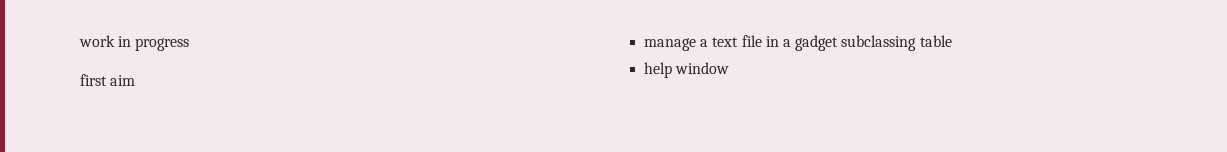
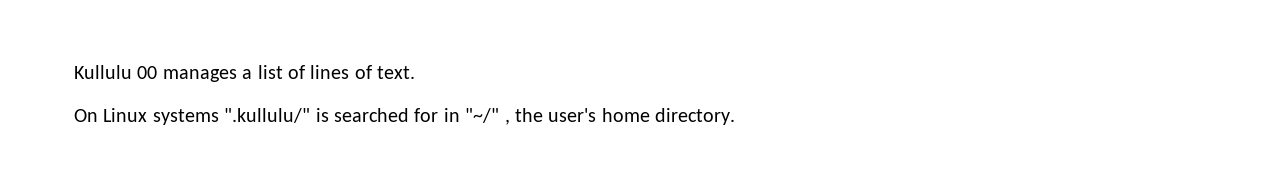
- work in progress
- first aim
- manage a text file in a gadget subclassing table
- help window
+ Kullulu 00 manages a list of lines of text.
+ On Linux systems ".kullulu/" is searched for in "~/" , the user's home directory.

